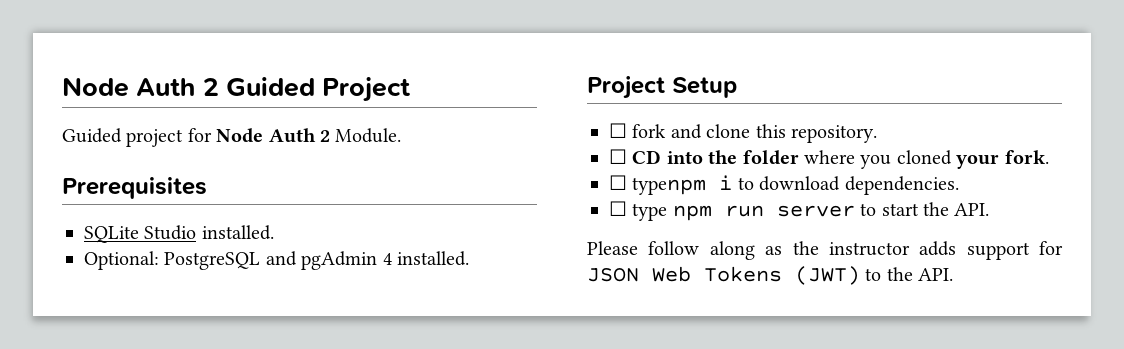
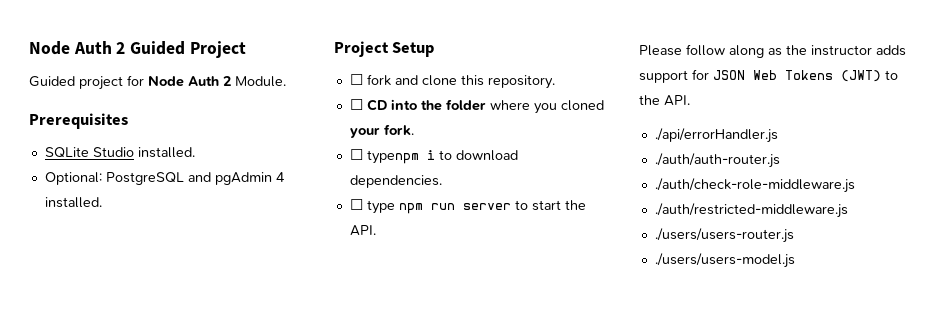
+ ./api/errorHandler.js
+ ./auth/auth-router.js
+ ./auth/check-role-middleware.js
+ ./auth/restricted-middleware.js
+ ./users/users-router.js
+ ./users/users-model.js

